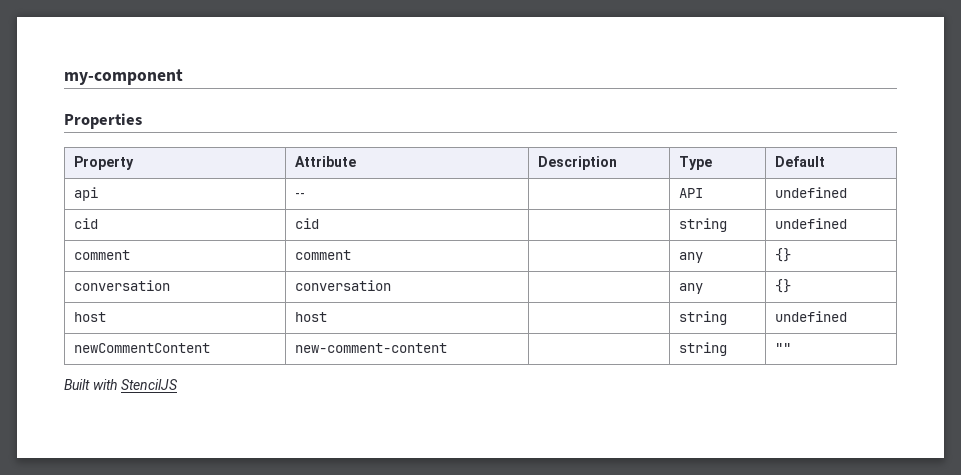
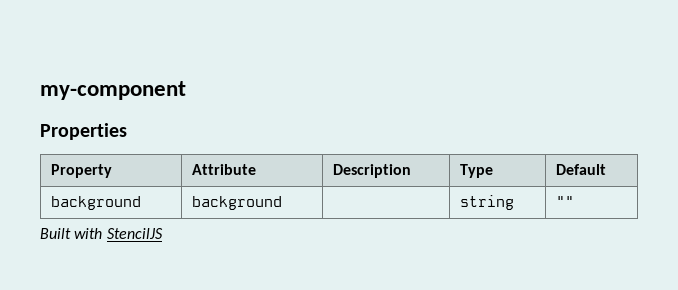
- api | -- | | API | undefined
- cid | cid | | string | undefined
- comment | comment | | any | {}
- conversation | conversation | | any | {}
- host | host | | string | undefined
- newCommentContent | new-comment-content | | string | ""
+ background | background | | string | ""

